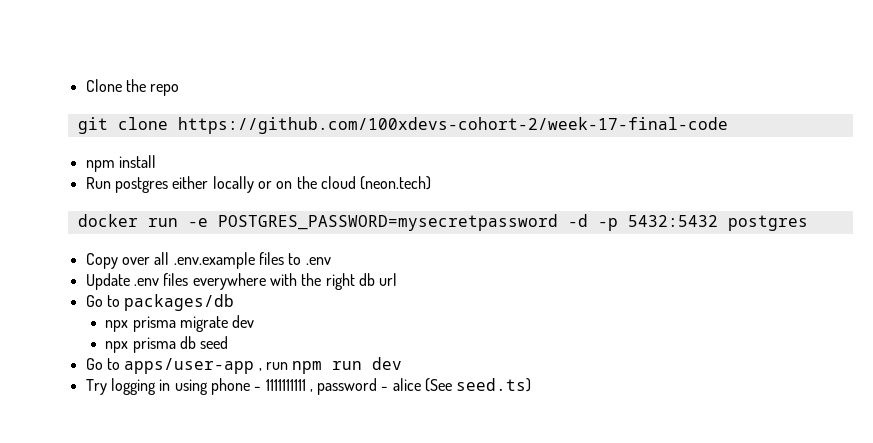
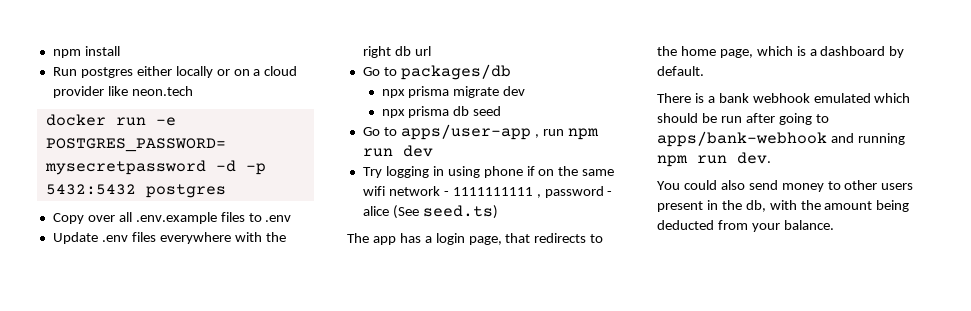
- Clone the repo
- git clone https://github.com/100xdevs-cohort-2/week-17-final-code
- Run postgres either locally or on the cloud (neon.tech)
+ Run postgres either locally or on a cloud provider like neon.tech
- Try logging in using phone - 1111111111 , password - alice (See seed.ts)
+ Try logging in using phone if on the same wifi network - 1111111111 , password - alice (See seed.ts)
+ The app has a login page, that redirects to the home page, which is a dashboard by default.
+ There is a bank webhook emulated which should be run after going to apps/bank-webhook and running npm run dev.
+ You could also send money to other users present in the db, with the amount being deducted from your balance.

